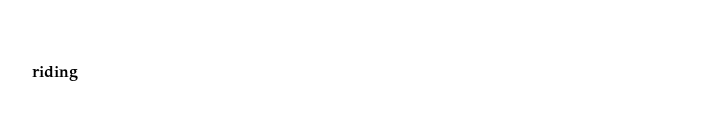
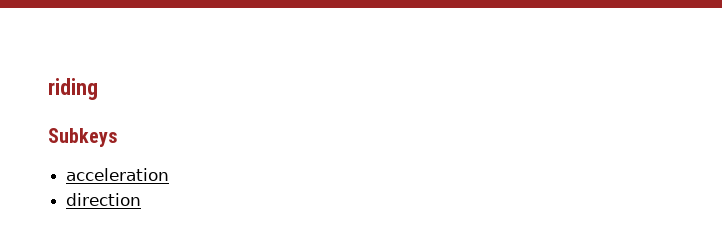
+ Subkeys
+ acceleration
+ direction

